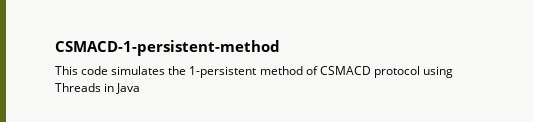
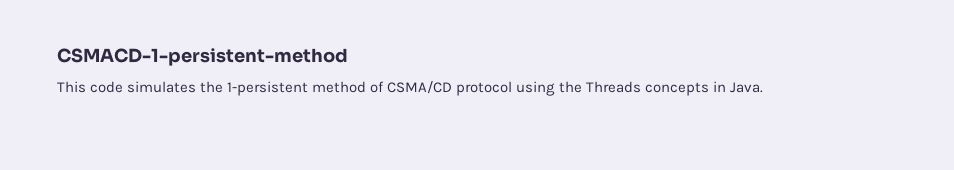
- This code simulates the 1-persistent method of CSMACD protocol using Threads in Java
+ This code simulates the 1-persistent method of CSMA/CD protocol using the Threads concepts in Java.

